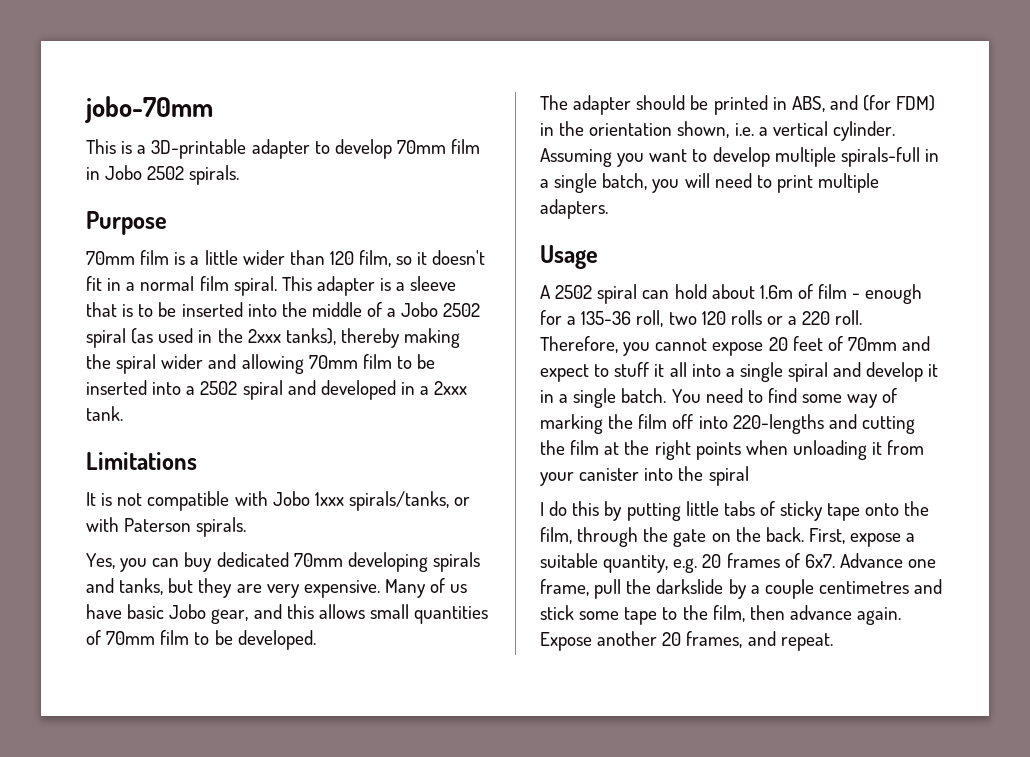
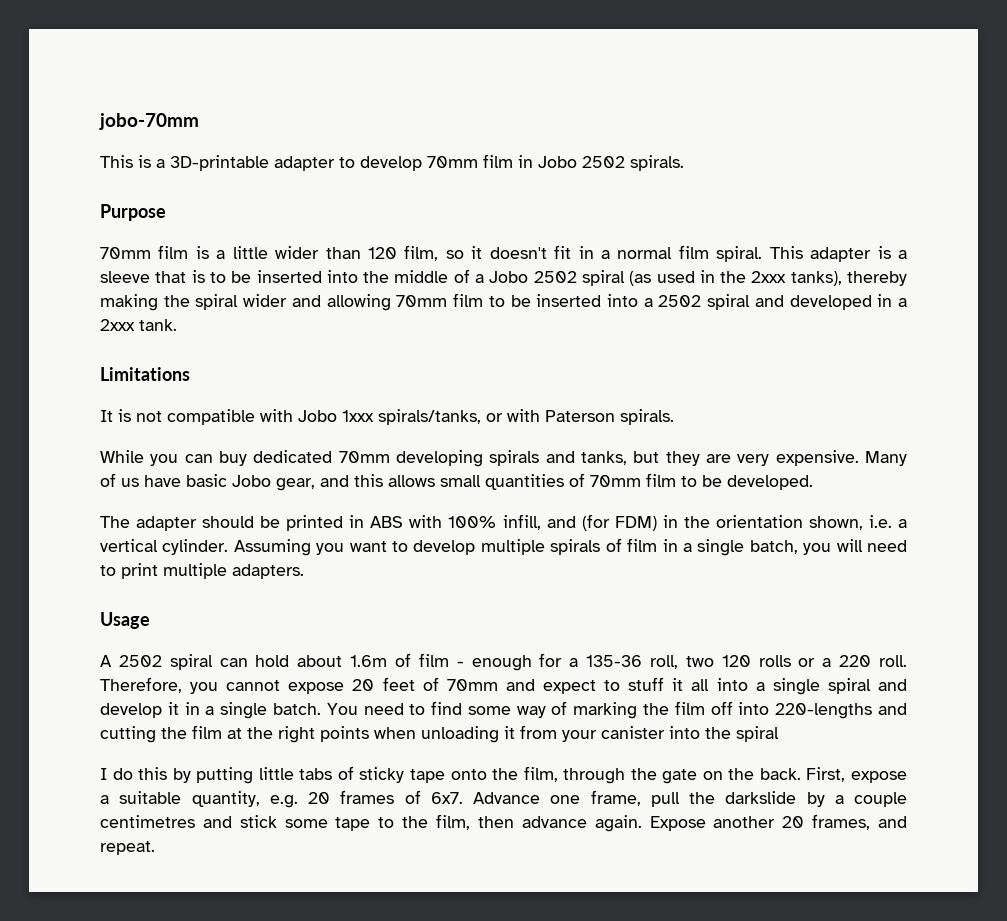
- Yes, you can buy dedicated 70mm developing spirals and tanks, but they are very expensive.
+ While you can buy dedicated 70mm developing spirals and tanks, but they are very expensive.
- The adapter should be printed in ABS, and (for FDM) in the orientation shown, i.e. a vertical cylinder.
+ The adapter should be printed in ABS with 100% infill, and (for FDM) in the orientation shown, i.e. a vertical cylinder.
- Assuming you want to develop multiple spirals-full in a single batch, you will need to print multiple adapters.
+ Assuming you want to develop multiple spirals of film in a single batch, you will need to print multiple adapters.

